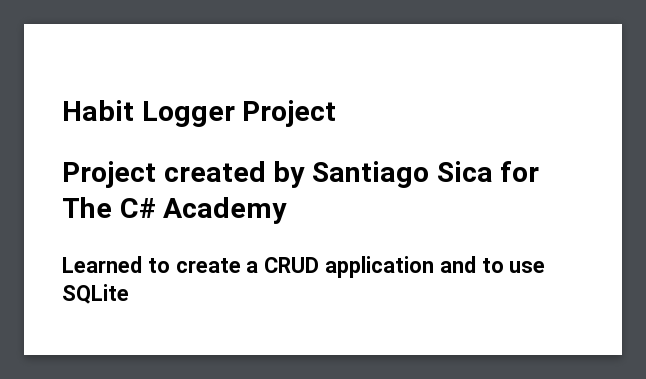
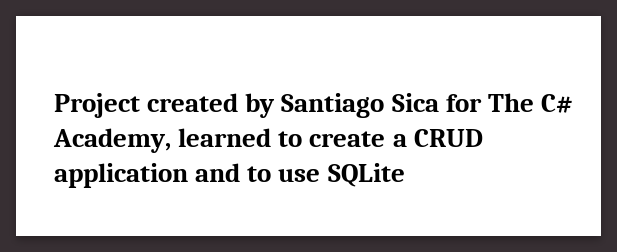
- Habit Logger Project
- Project created by Santiago Sica for The C# Academy
- Learned to create a CRUD application and to use SQLite
+ Project created by Santiago Sica for The C# Academy, learned to create a CRUD application and to use SQLite

